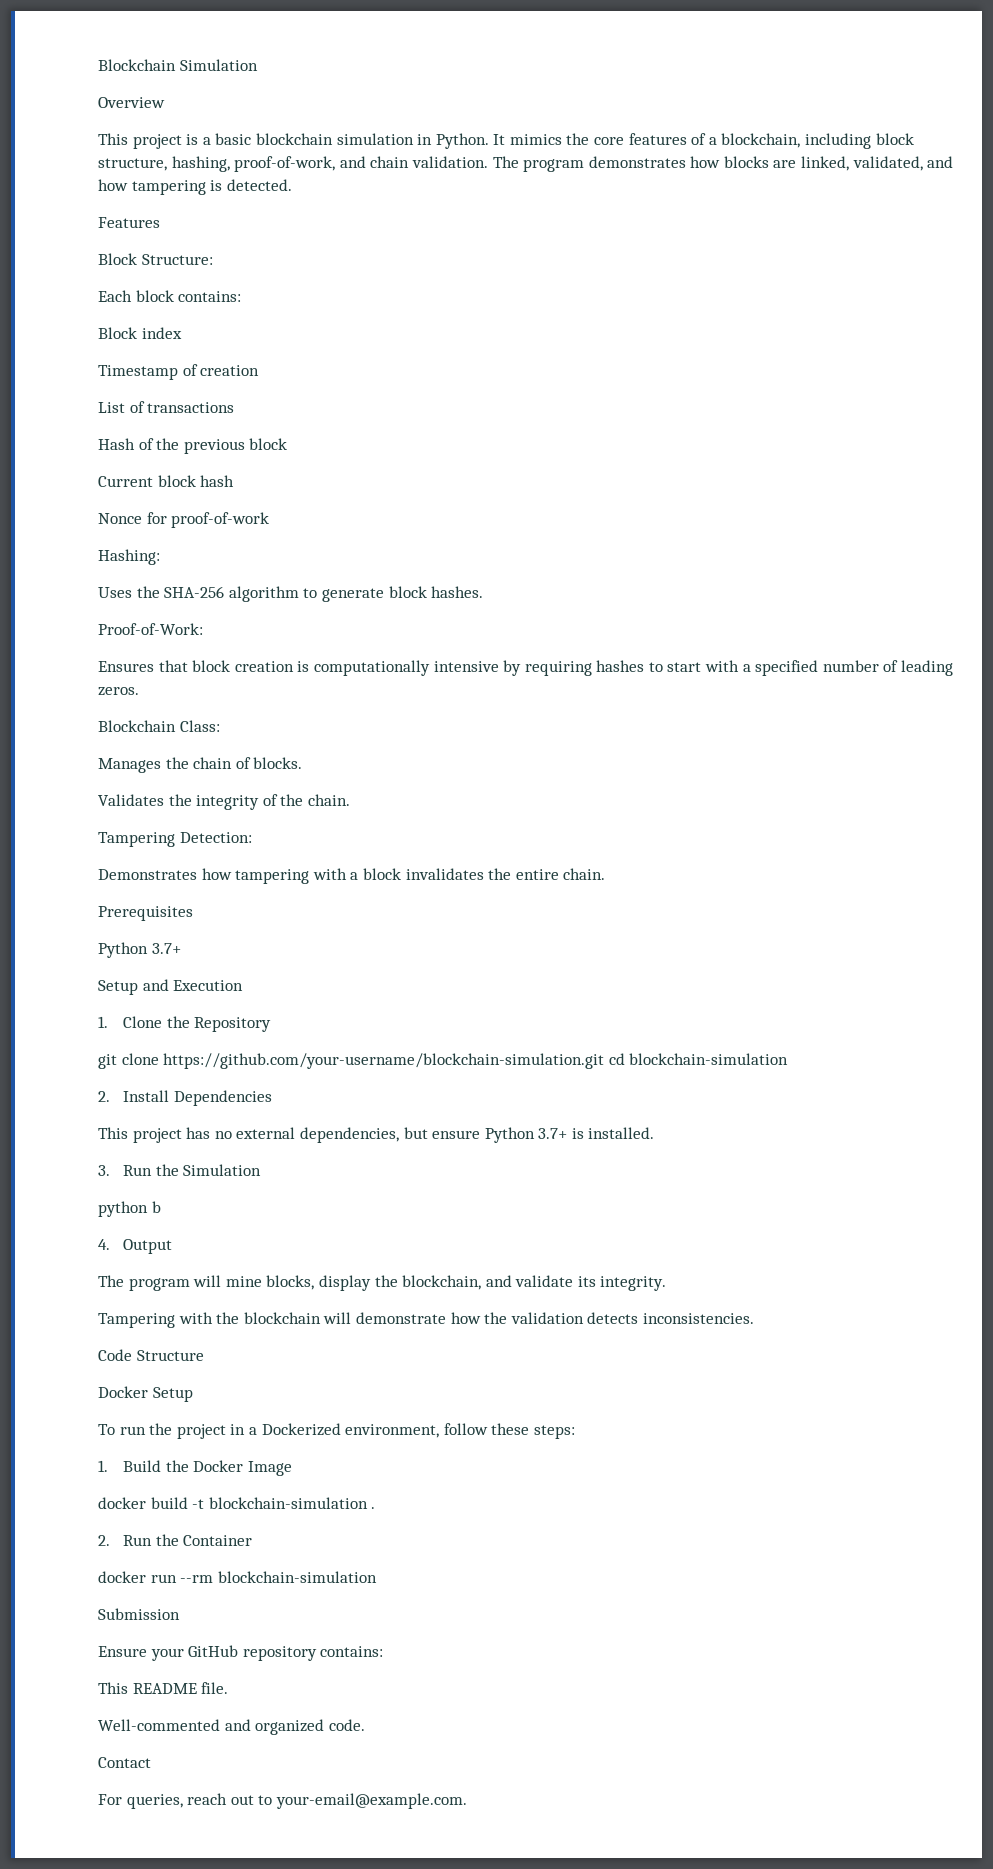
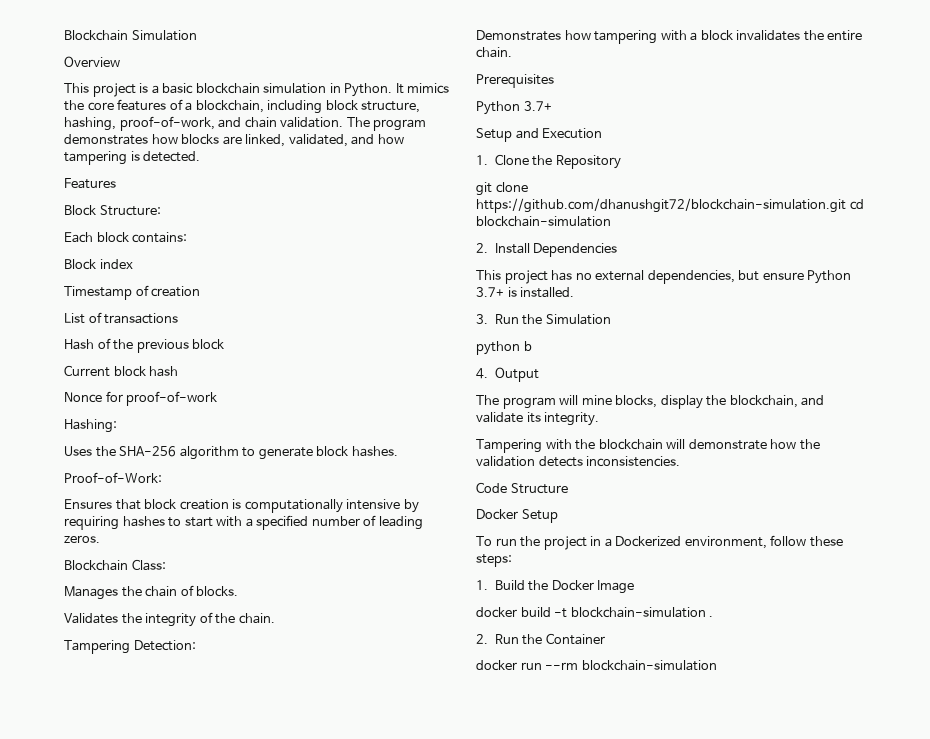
- git clone https://github.com/your-username/blockchain-simulation.git cd blockchain-simulation
+ git clone https://github.com/dhanushgit72/blockchain-simulation.git cd blockchain-simulation
- Submission
- Ensure your GitHub repository contains:
- This README file.
- Well-commented and organized code.
- Contact
- For queries, reach out to your-email@example.com.

